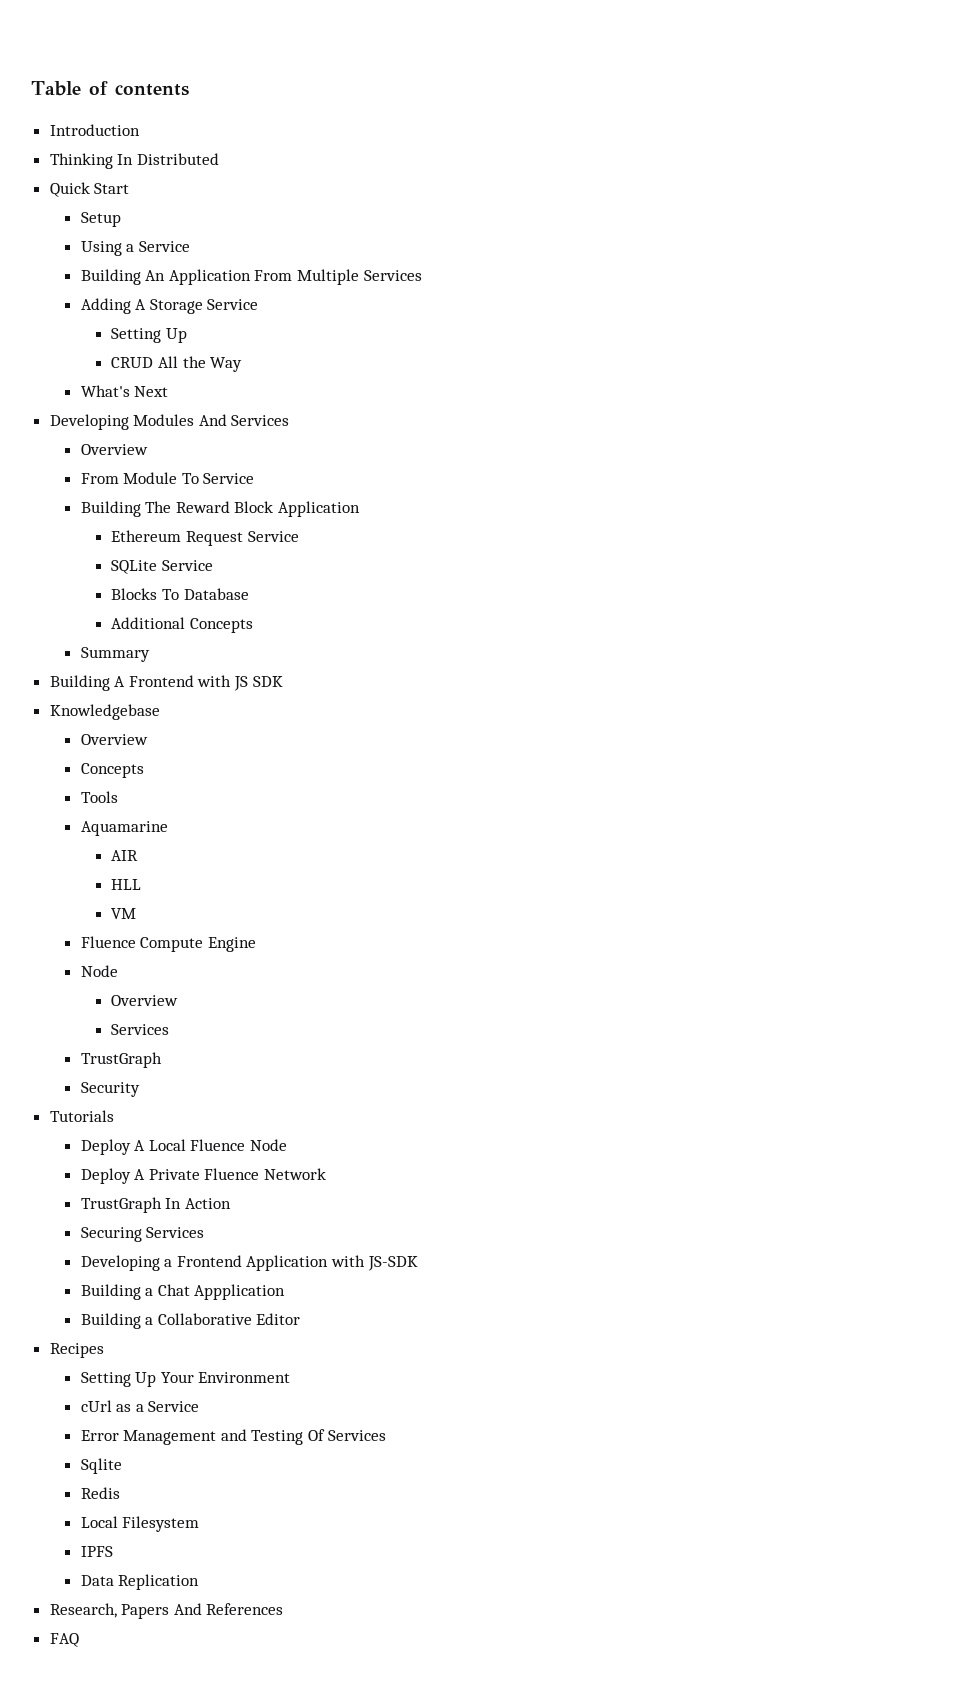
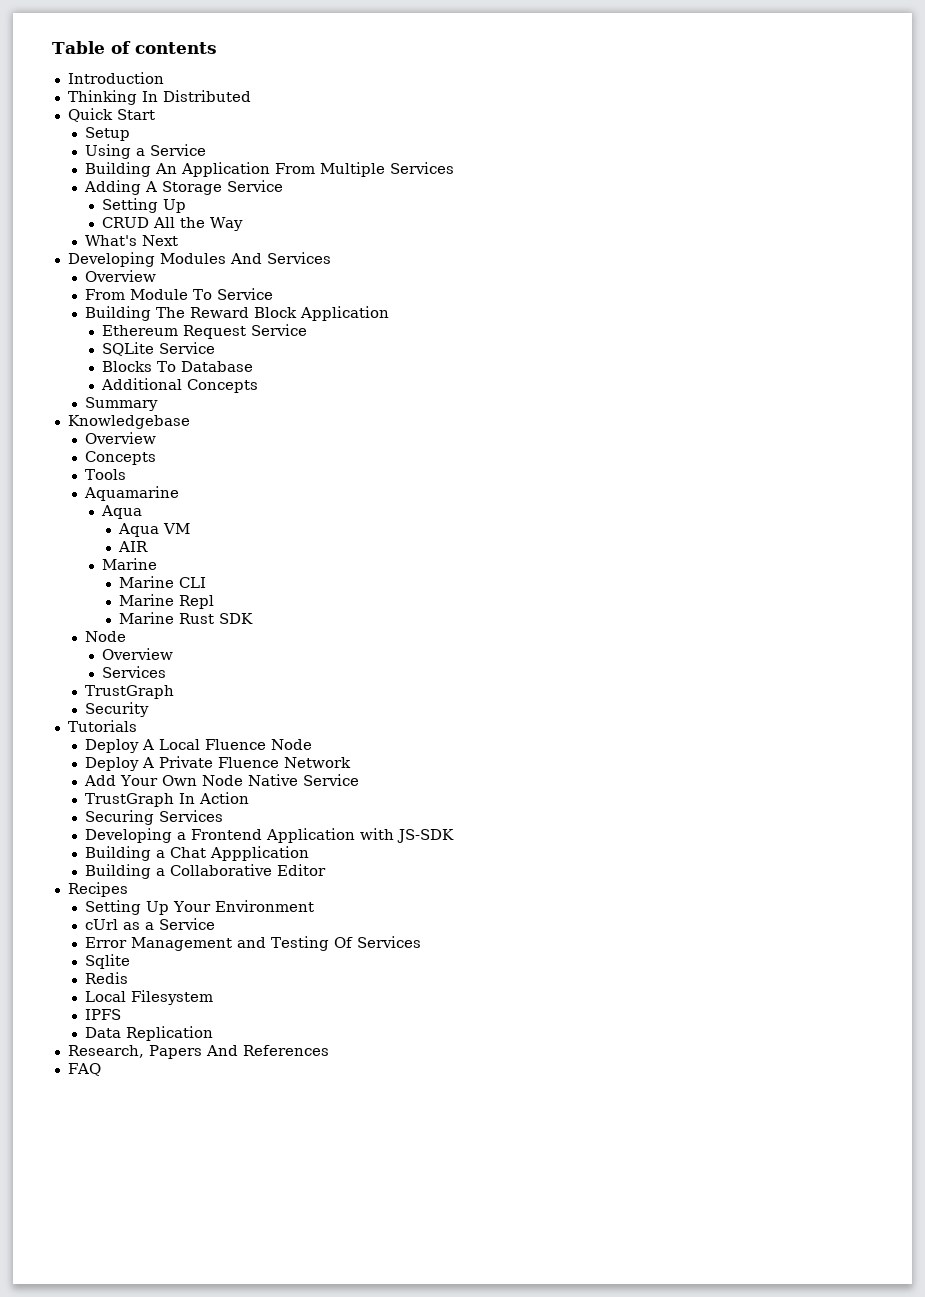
- Building A Frontend with JS SDK
  Aquamarine
+ Aqua
+ Aqua VM
  AIR
- HLL
- VM
- Fluence Compute Engine
+ Marine
+ Marine CLI
+ Marine Repl
+ Marine Rust SDK
+ Add Your Own Node Native Service

